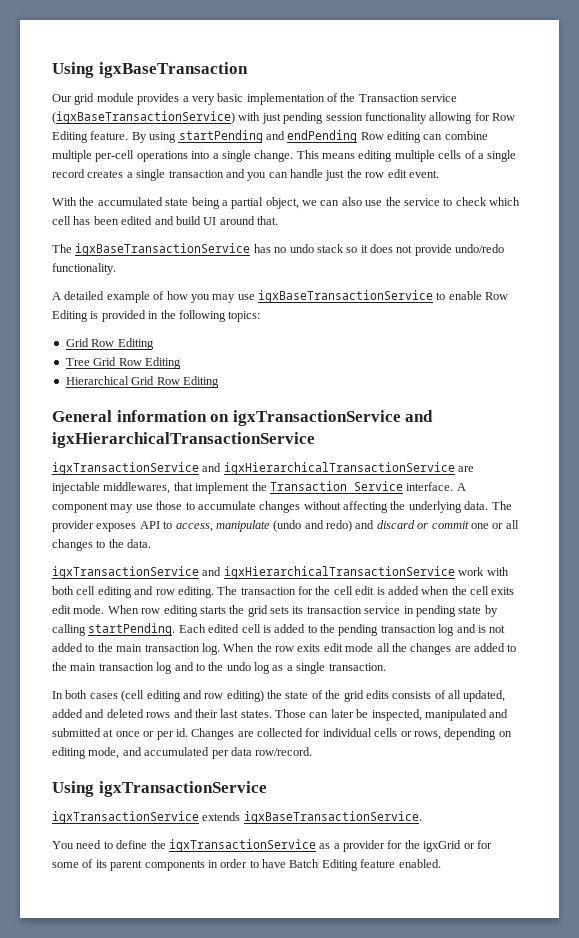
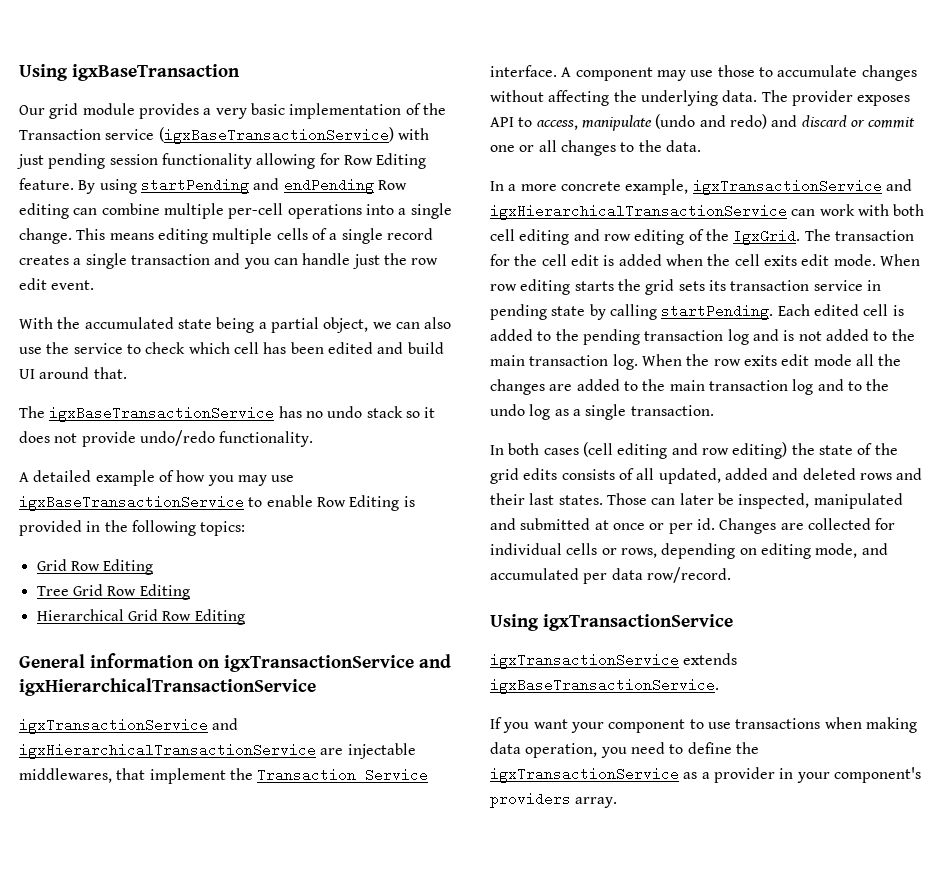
- igxTransactionService and igxHierarchicalTransactionService work with both cell editing and row editing.
+ In a more concrete example, igxTransactionService and igxHierarchicalTransactionService can work with both cell editing and row editing of the IgxGrid.
- You need to define the igxTransactionService as a provider for the igxGrid or for some of its parent components in order to have Batch Editing feature enabled.
+ If you want your component to use transactions when making data operation, you need to define the igxTransactionService as a provider in your component's providers array.

